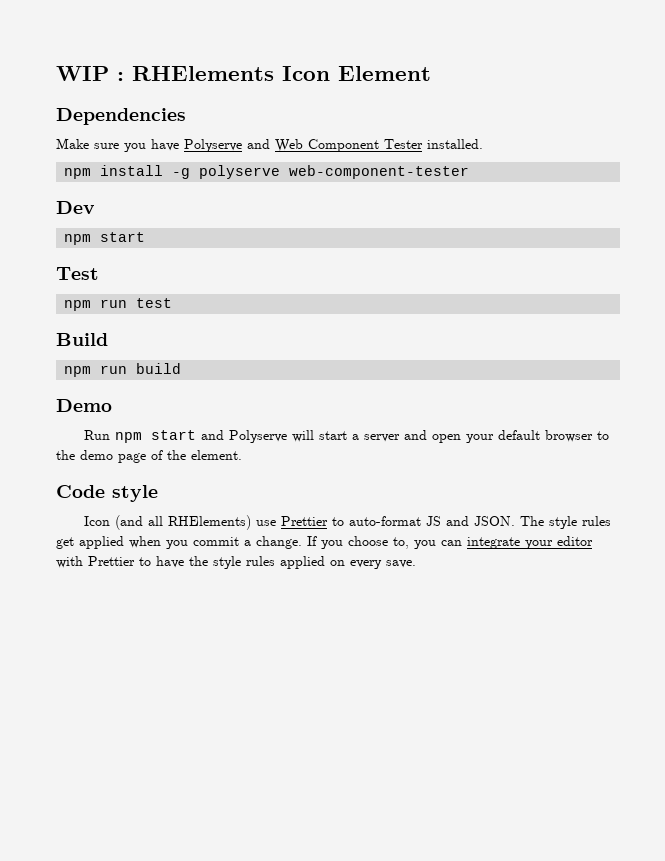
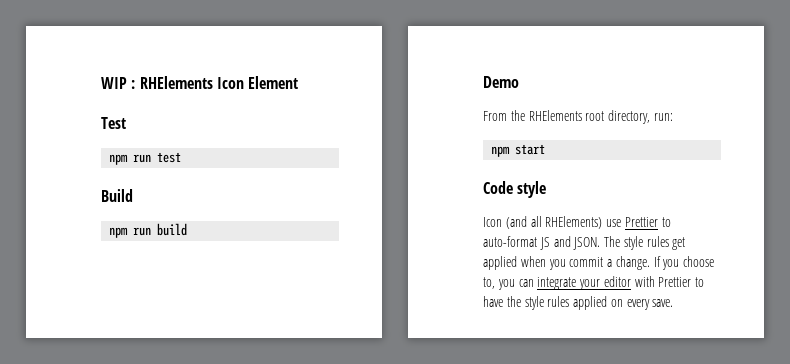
- Dependencies
- Make sure you have Polyserve and Web Component Tester installed.
- npm install -g polyserve web-component-tester
- Dev
- npm start
- Run npm start and Polyserve will start a server and open your default browser to the demo page of the element.
+ From the RHElements root directory, run:
+ npm start

